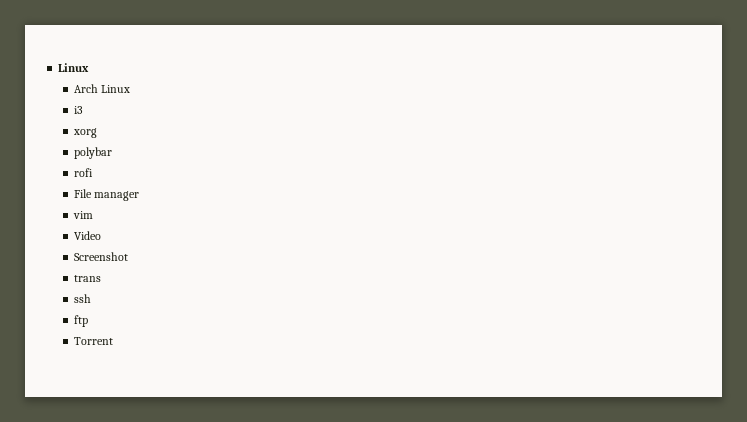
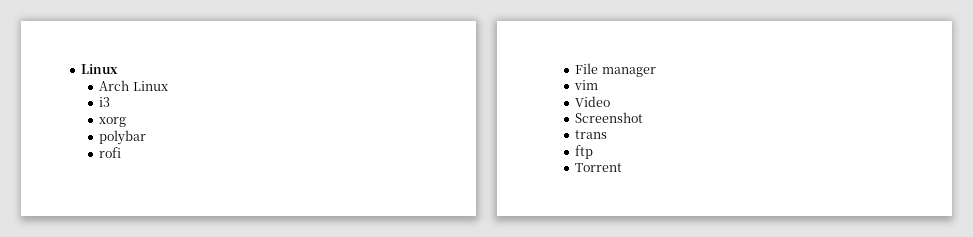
- ssh

